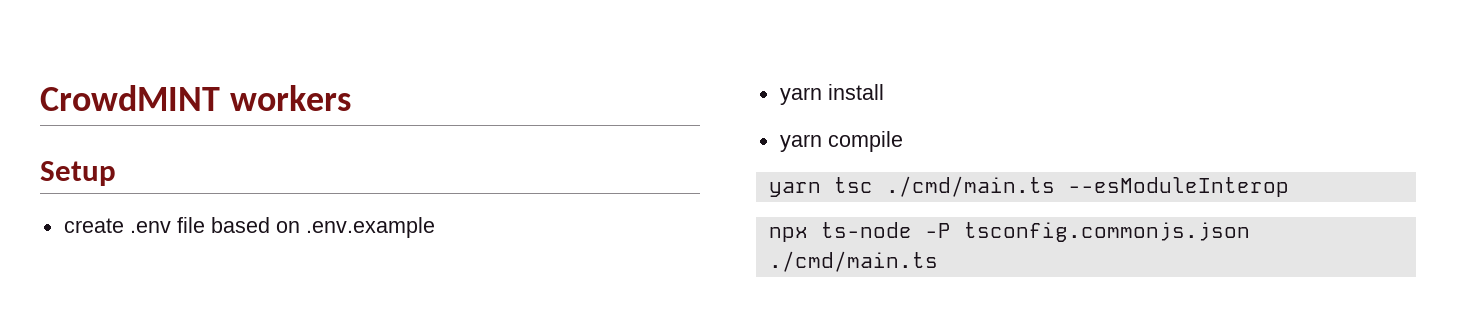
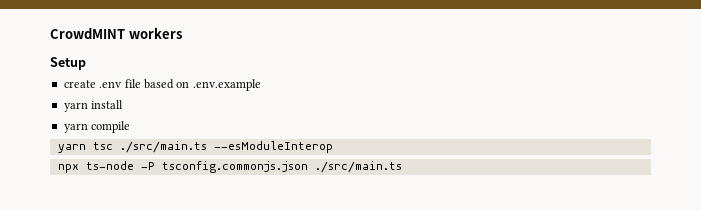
- yarn tsc ./cmd/main.ts --esModuleInterop
+ yarn tsc ./src/main.ts --esModuleInterop
- npx ts-node -P tsconfig.commonjs.json ./cmd/main.ts
+ npx ts-node -P tsconfig.commonjs.json ./src/main.ts

